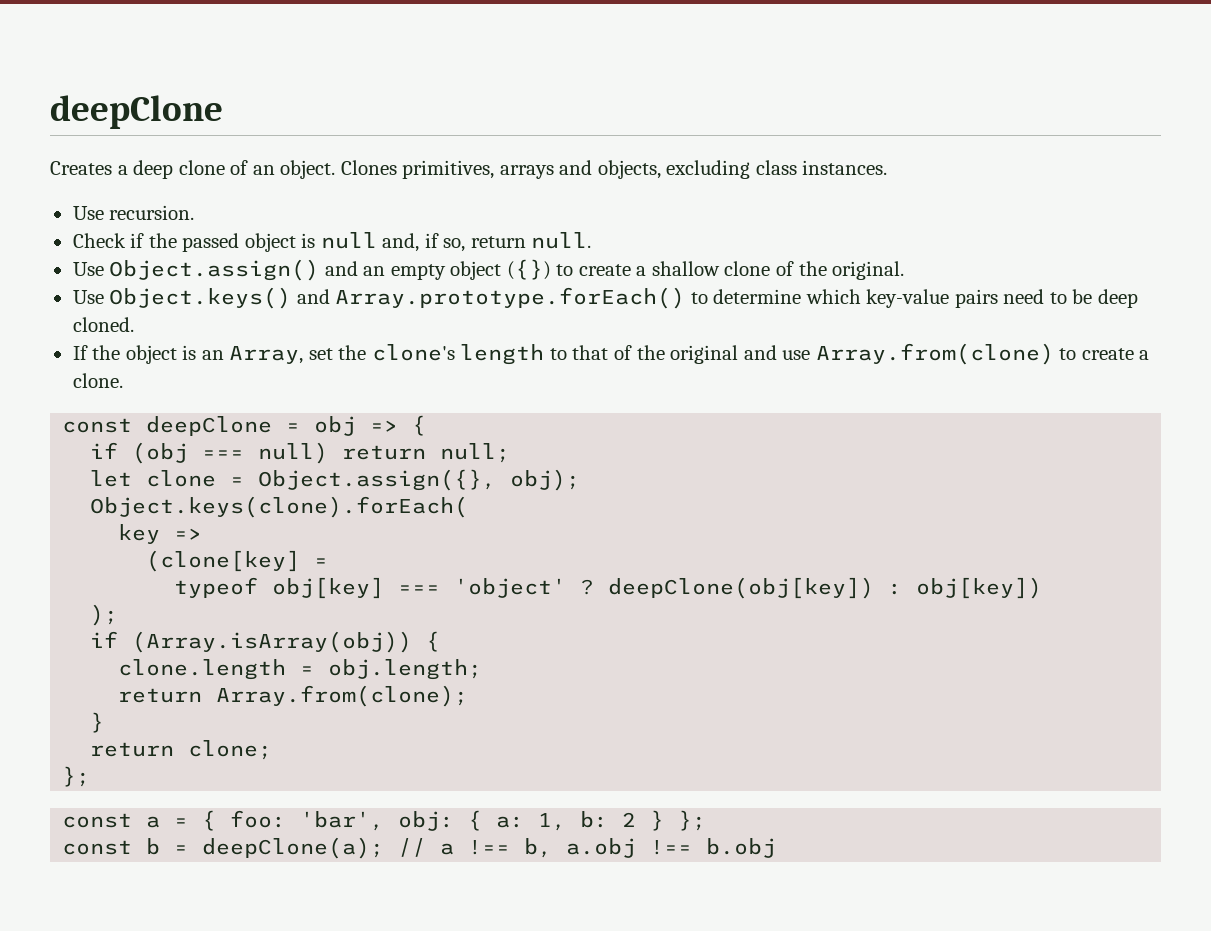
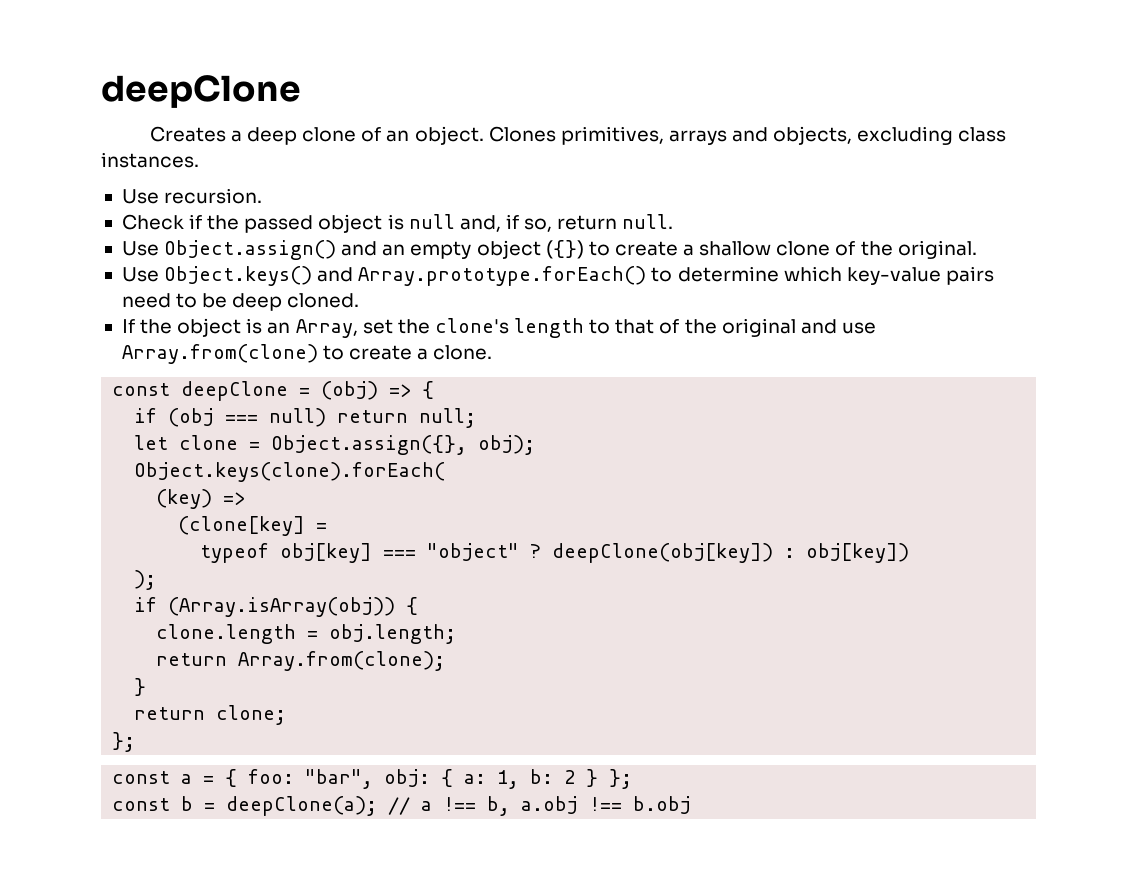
- const deepClone = obj => {
+ const deepClone = (obj) => {
- key =>
+ (key) =>
- typeof obj[key] === 'object' ? deepClone(obj[key]) : obj[key])
+ typeof obj[key] === "object" ? deepClone(obj[key]) : obj[key])
- const a = { foo: 'bar', obj: { a: 1, b: 2 } };
+ const a = { foo: "bar", obj: { a: 1, b: 2 } };

